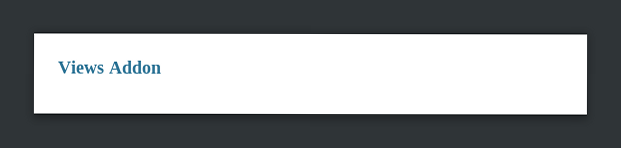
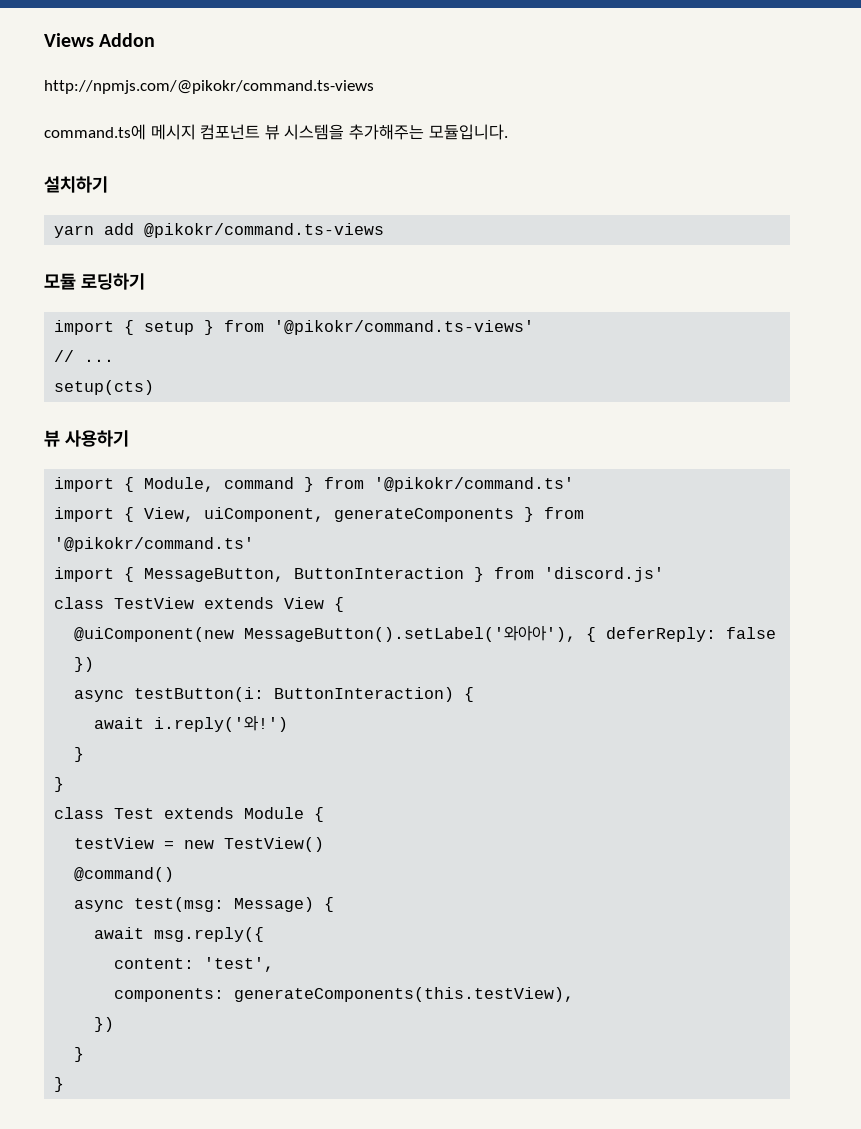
+ http://npmjs.com/@pikokr/command.ts-views
+ command.ts에 메시지 컴포넌트 뷰 시스템을 추가해주는 모듈입니다.
+ 설치하기
+ yarn add @pikokr/command.ts-views
+ 모듈 로딩하기
+ import { setup } from '@pikokr/command.ts-views'
+ // ...
+ setup(cts)
+ 뷰 사용하기
+ import { Module, command } from '@pikokr/command.ts'
+ import { View, uiComponent, generateComponents } from '@pikokr/command.ts'
+ import { MessageButton, ButtonInteraction } from 'discord.js'
+ class TestView extends View {
+ @uiComponent(new MessageButton().setLabel('와아아'), { deferReply: false })
+ async testButton(i: ButtonInteraction) {
+ await i.reply('와!')
+ }
+ }
+ class Test extends Module {
+ testView = new TestView()
+ @command()
+ async test(msg: Message) {
+ await msg.reply({
+ content: 'test',
+ components: generateComponents(this.testView),
+ })
+ }
+ }

